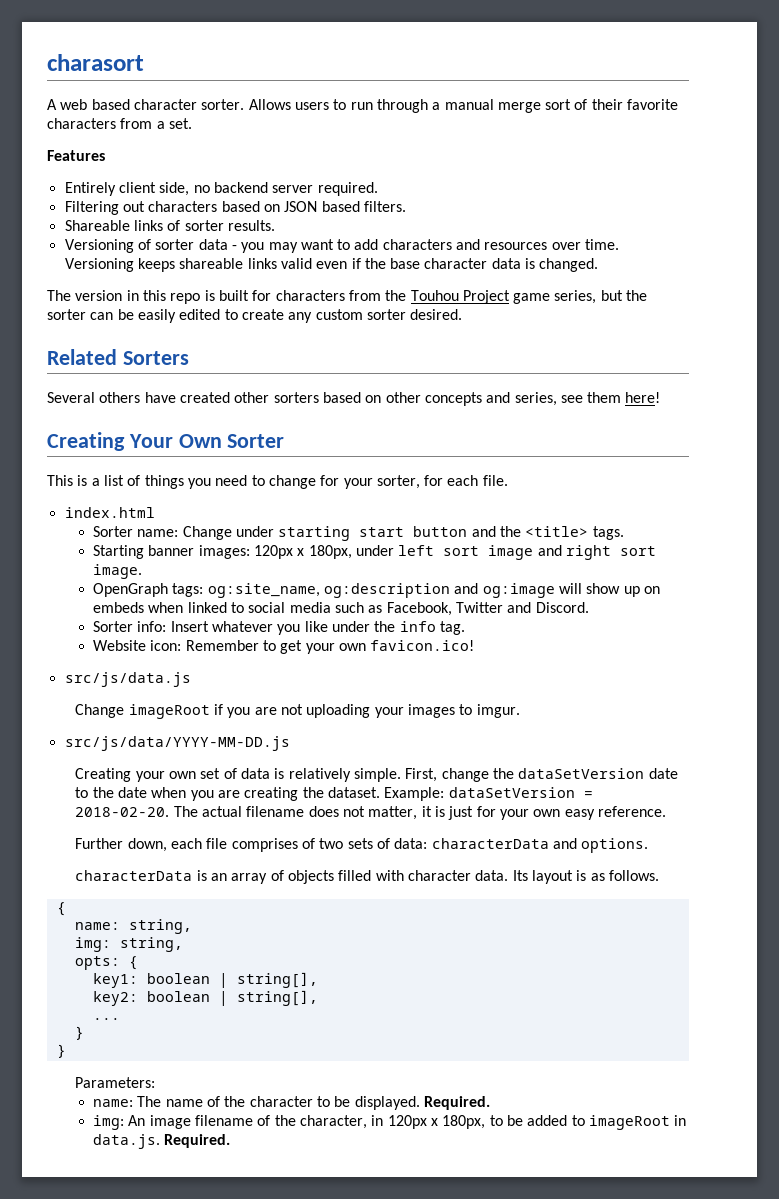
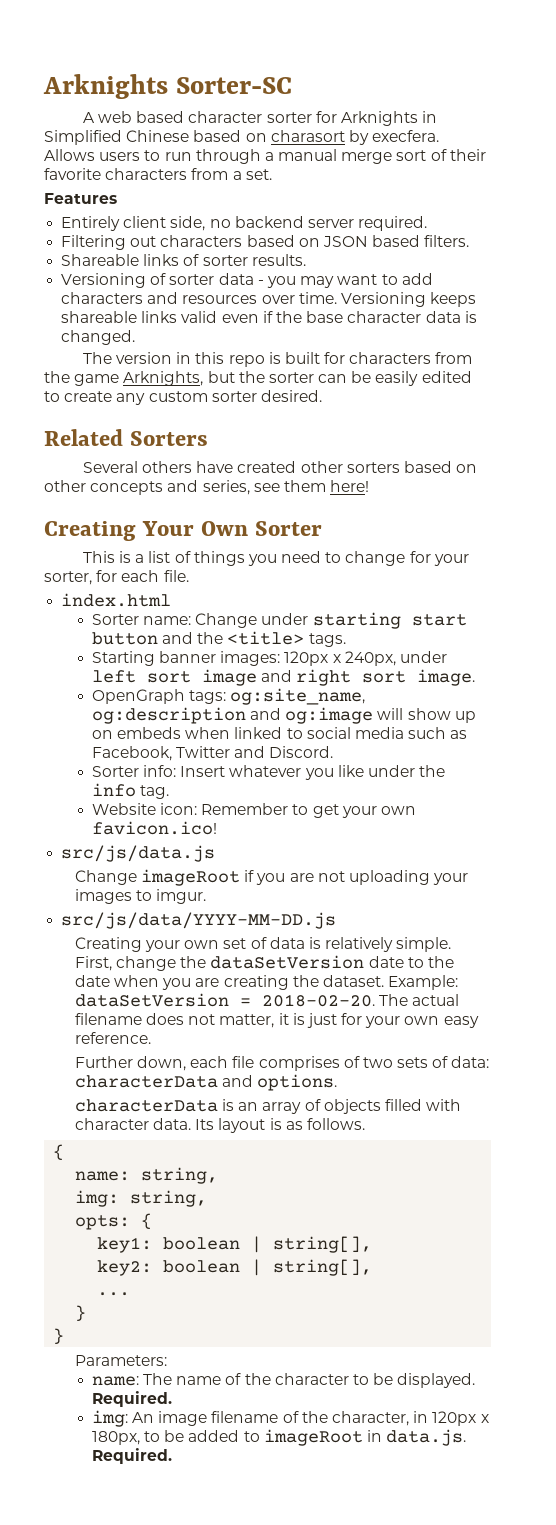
- charasort
+ Arknights Sorter-SC
- A web based character sorter.
+ A web based character sorter for Arknights in Simplified Chinese based on charasort by execfera.
- The version in this repo is built for characters from the Touhou Project game series, but the sorter can be easily edited to create any custom sorter desired.
+ The version in this repo is built for characters from the game Arknights, but the sorter can be easily edited to create any custom sorter desired.
- Starting banner images: 120px x 180px, under left sort image and right sort image.
+ Starting banner images: 120px x 240px, under left sort image and right sort image.

